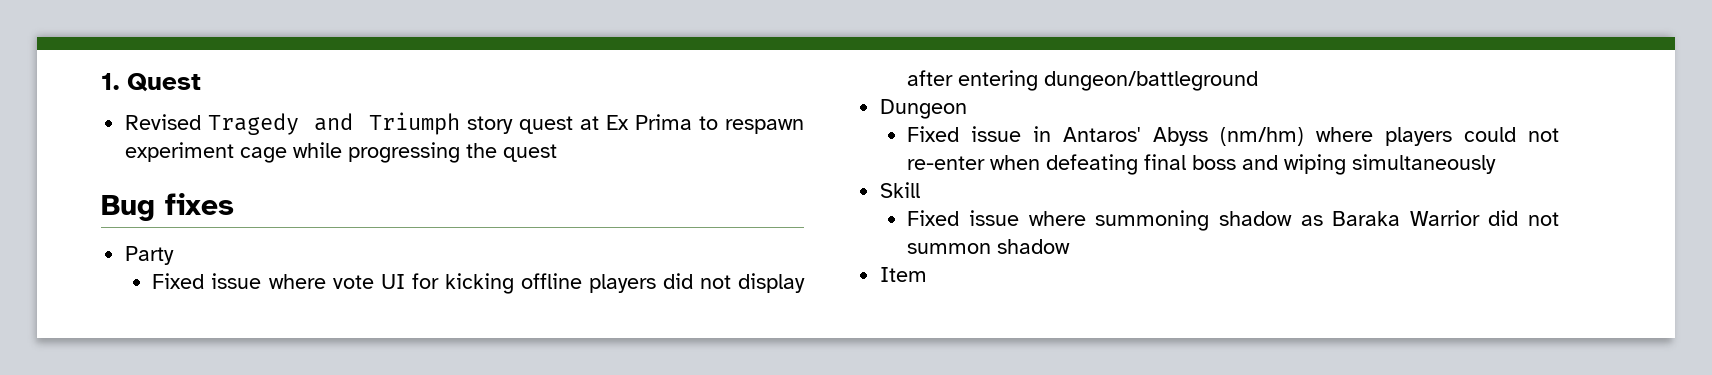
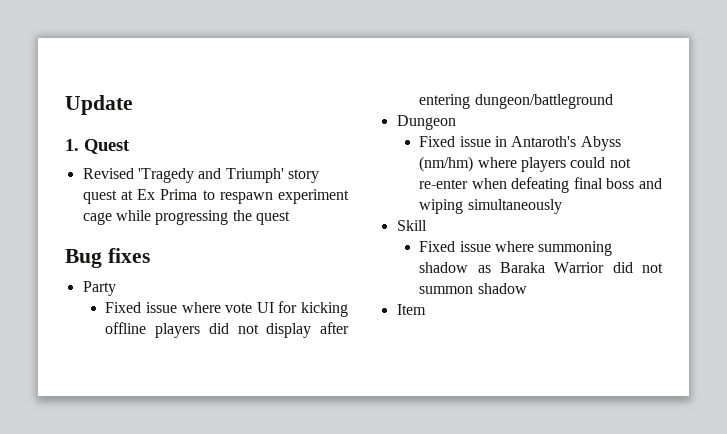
+ Update
- Revised Tragedy and Triumph story quest at Ex Prima to respawn experiment cage while progressing the quest
+ Revised 'Tragedy and Triumph' story quest at Ex Prima to respawn experiment cage while progressing the quest
- Fixed issue in Antaros' Abyss (nm/hm) where players could not re-enter when defeating final boss and wiping simultaneously
+ Fixed issue in Antaroth's Abyss (nm/hm) where players could not re-enter when defeating final boss and wiping simultaneously

